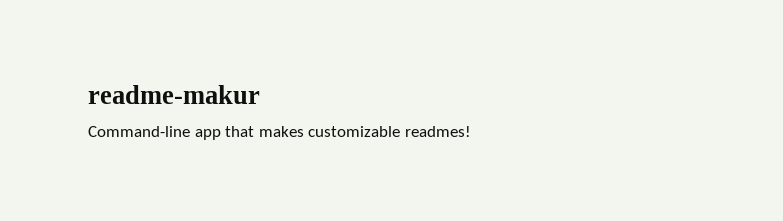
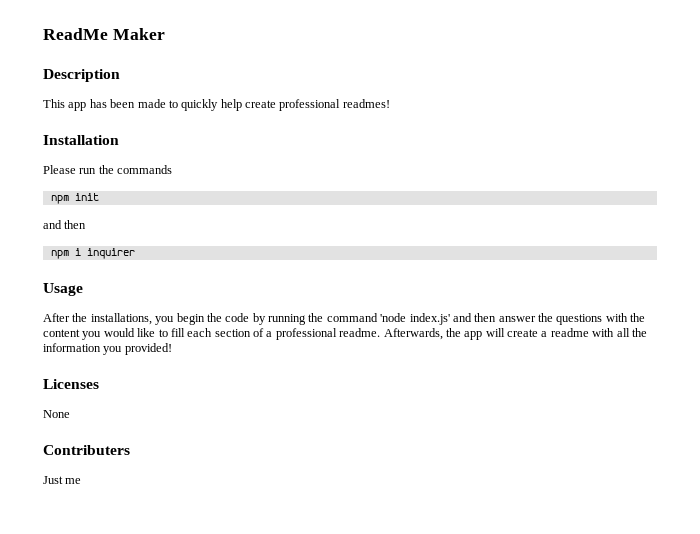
- readme-makur
- Command-line app that makes customizable readmes!
+ ReadMe Maker
+ Description
+ This app has been made to quickly help create professional readmes!
+ Installation
+ Please run the commands
+ npm init
+ and then
+ npm i inquirer
+ Usage
+ After the installations, you begin the code by running the command 'node index.js' and then answer the questions with the content you would like to fill each section of a professional readme. Afterwards, the app will create a readme with all the information you provided!
+ Licenses
+ None
+ Contributers
+ Just me

